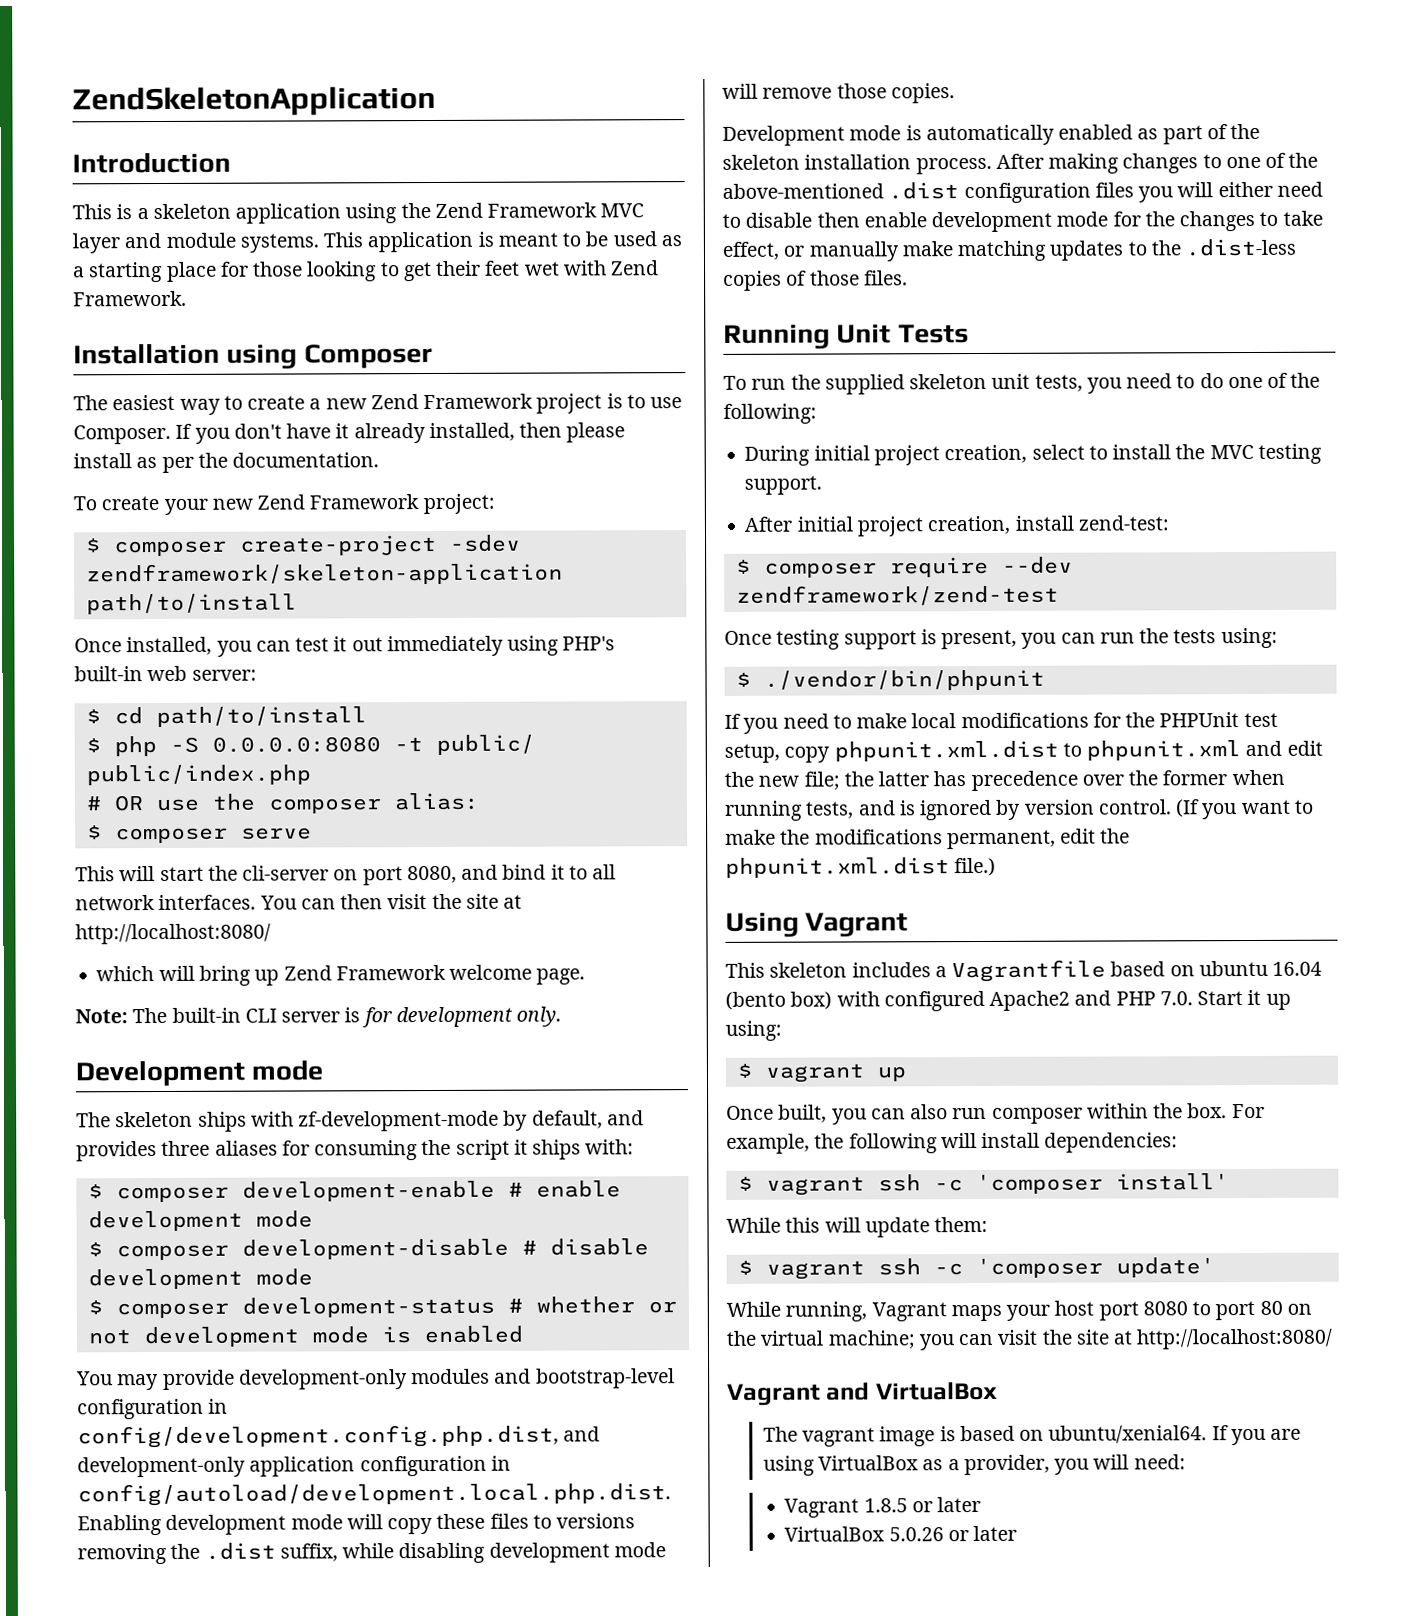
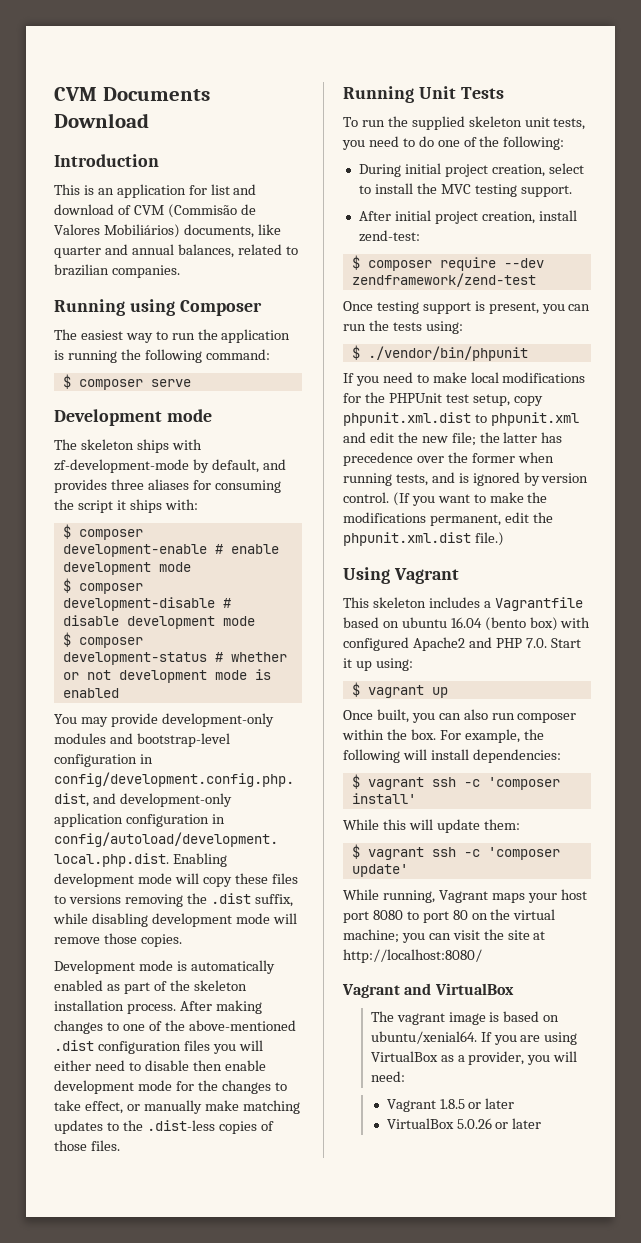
- ZendSkeletonApplication
+ CVM Documents Download
- This is a skeleton application using the Zend Framework MVC layer and module systems. This application is meant to be used as a starting place for those looking to get their feet wet with Zend Framework.
- Installation using Composer
+ This is an application for list and download of CVM (Commisão de Valores Mobiliários) documents, like quarter and annual balances, related to brazilian companies.
+ Running using Composer
- The easiest way to create a new Zend Framework project is to use Composer. If you don't have it already installed, then please install as per the documentation.
- To create your new Zend Framework project:
- $ composer create-project -sdev zendframework/skeleton-application path/to/install
- Once installed, you can test it out immediately using PHP's built-in web server:
- $ cd path/to/install
- $ php -S 0.0.0.0:8080 -t public/ public/index.php
- # OR use the composer alias:
+ The easiest way to run the application is running the following command:
  $ composer serve
- This will start the cli-server on port 8080, and bind it to all network interfaces. You can then visit the site at http://localhost:8080/
- which will bring up Zend Framework welcome page.
- Note: The built-in CLI server is for development only.

